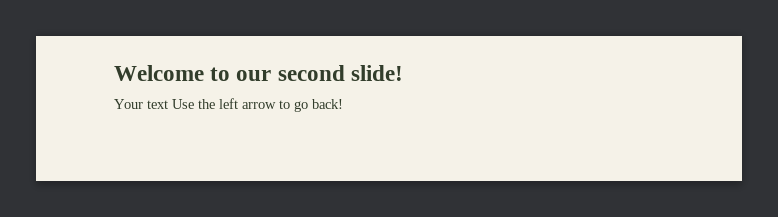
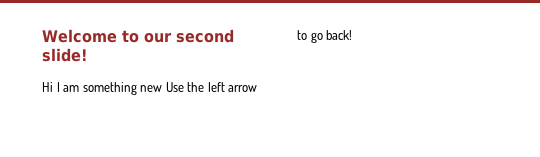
- Your text Use the left arrow to go back!
+ Hi I am something new Use the left arrow to go back!

